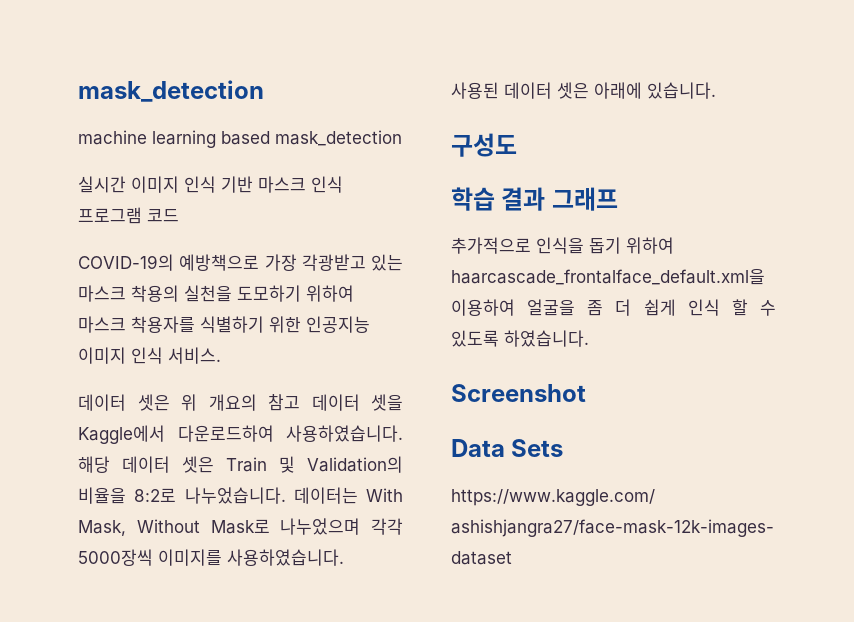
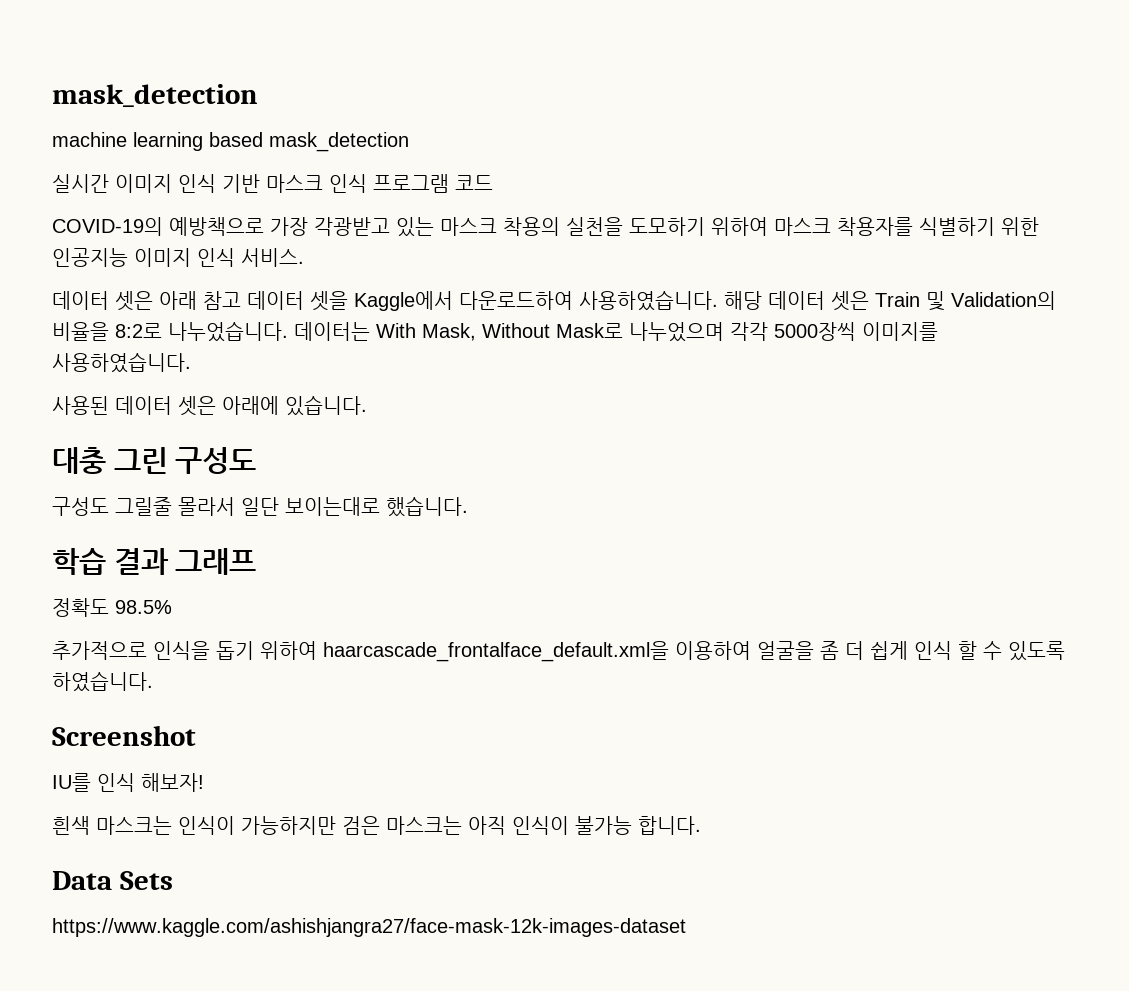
- 데이터 셋은 위 개요의 참고 데이터 셋을 Kaggle에서 다운로드하여 사용하였습니다.
+ 데이터 셋은 아래 참고 데이터 셋을 Kaggle에서 다운로드하여 사용하였습니다.
- 구성도
+ 대충 그린 구성도
+ 구성도 그릴줄 몰라서 일단 보이는대로 했습니다.
+ 정확도 98.5%
+ IU를 인식 해보자!
+ 흰색 마스크는 인식이 가능하지만 검은 마스크는 아직 인식이 불가능 합니다.

